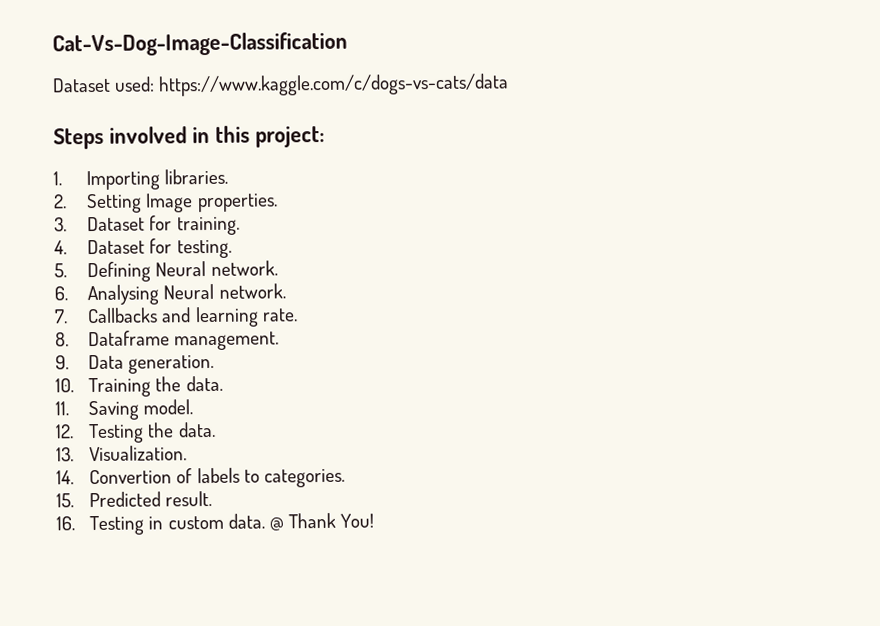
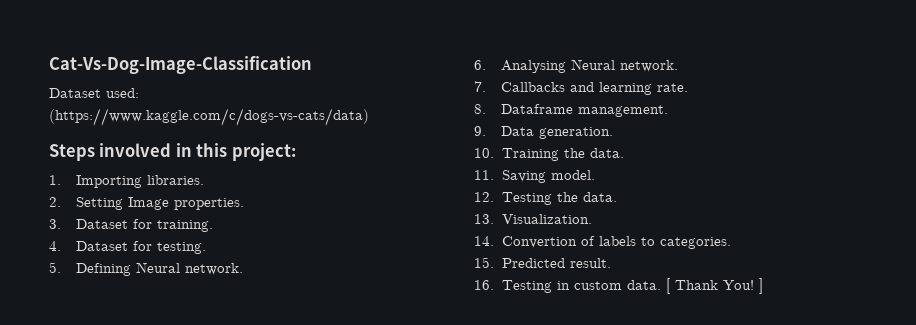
- Dataset used: https://www.kaggle.com/c/dogs-vs-cats/data
+ Dataset used: (https://www.kaggle.com/c/dogs-vs-cats/data)
- @ Thank You!
+ [ Thank You! ]

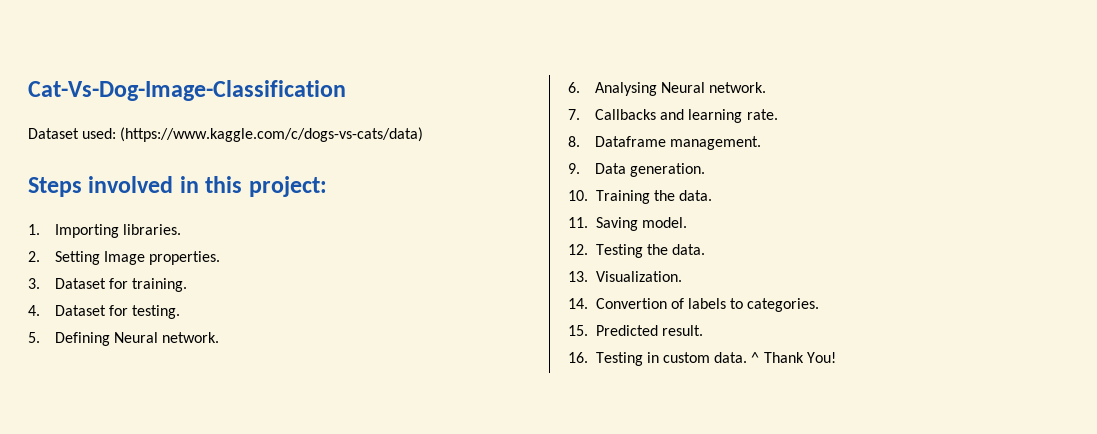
- [ Thank You! ]
+ ^ Thank You!

